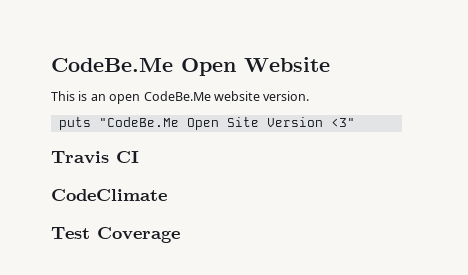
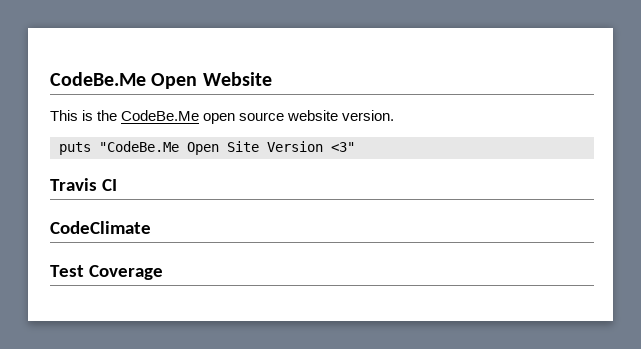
- This is an open CodeBe.Me website version.
+ This is the CodeBe.Me open source website version.

